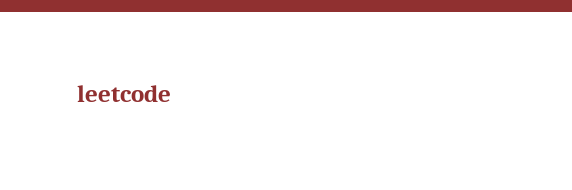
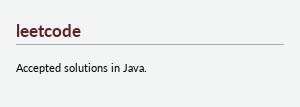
+ Accepted solutions in Java.

